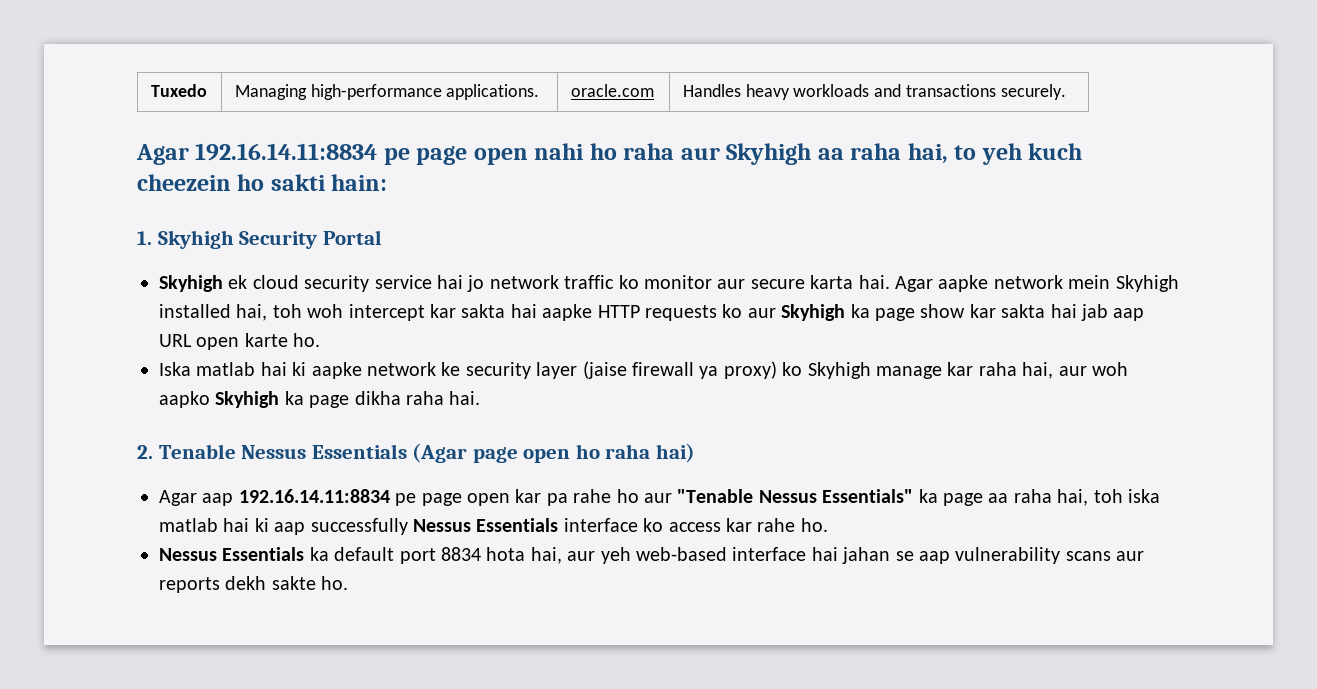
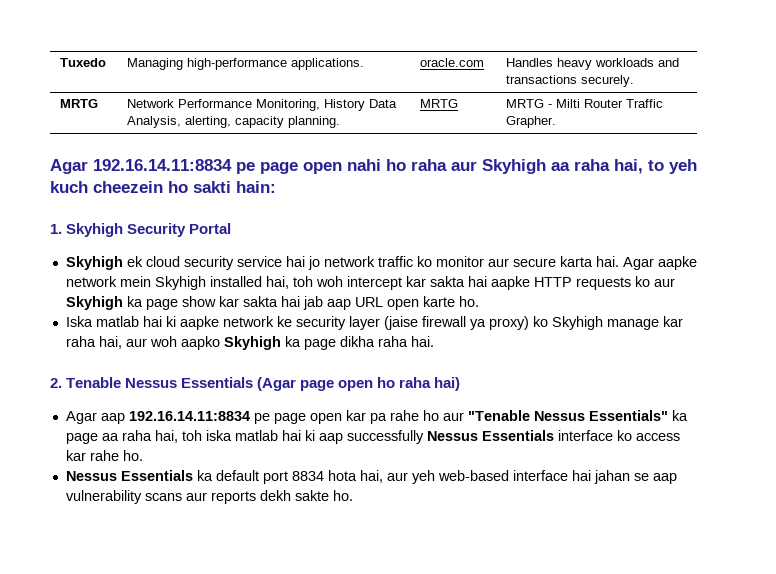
+ MRTG | Network Performance Monitoring, History Data Analysis, alerting, capacity planning. | MRTG | MRTG - Milti Router Traffic Grapher.

